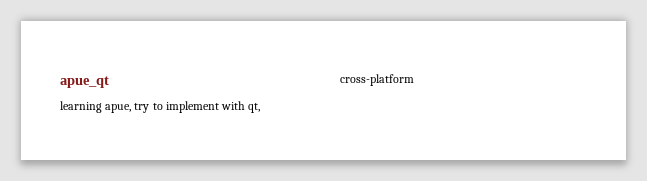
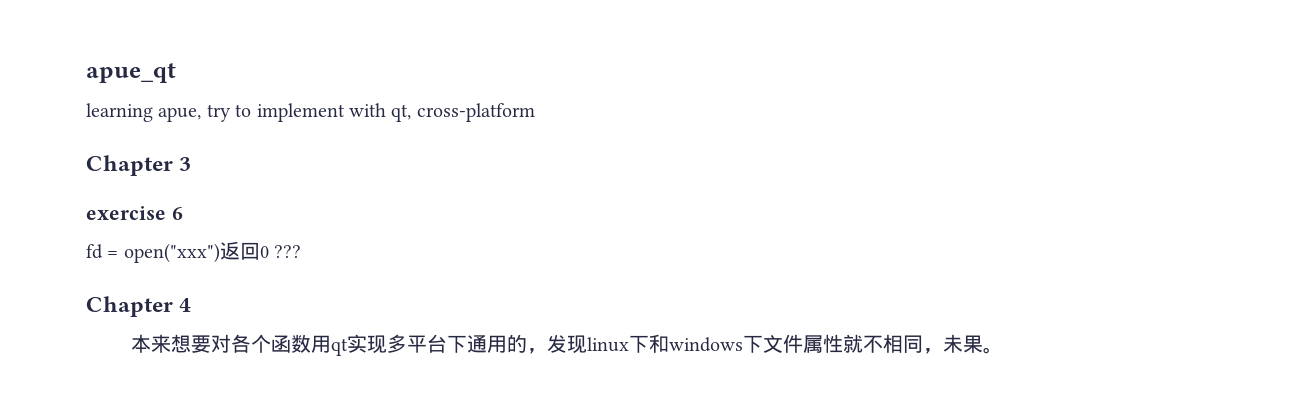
+ Chapter 3
+ exercise 6
+ fd = open("xxx")返回0 ???
+ Chapter 4
+ 本来想要对各个函数用qt实现多平台下通用的，发现linux下和windows下文件属性就不相同，未果。

